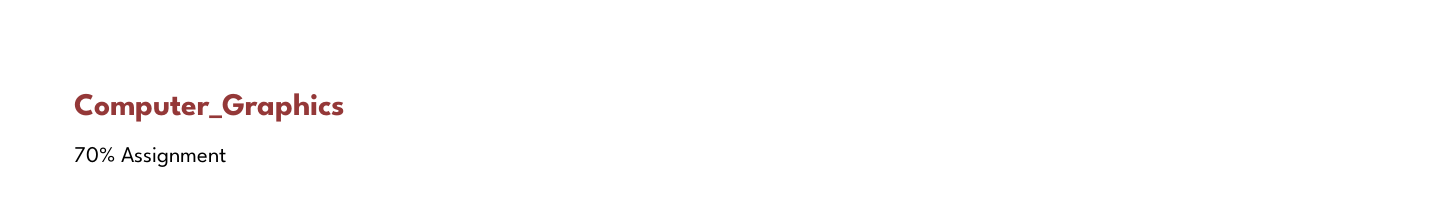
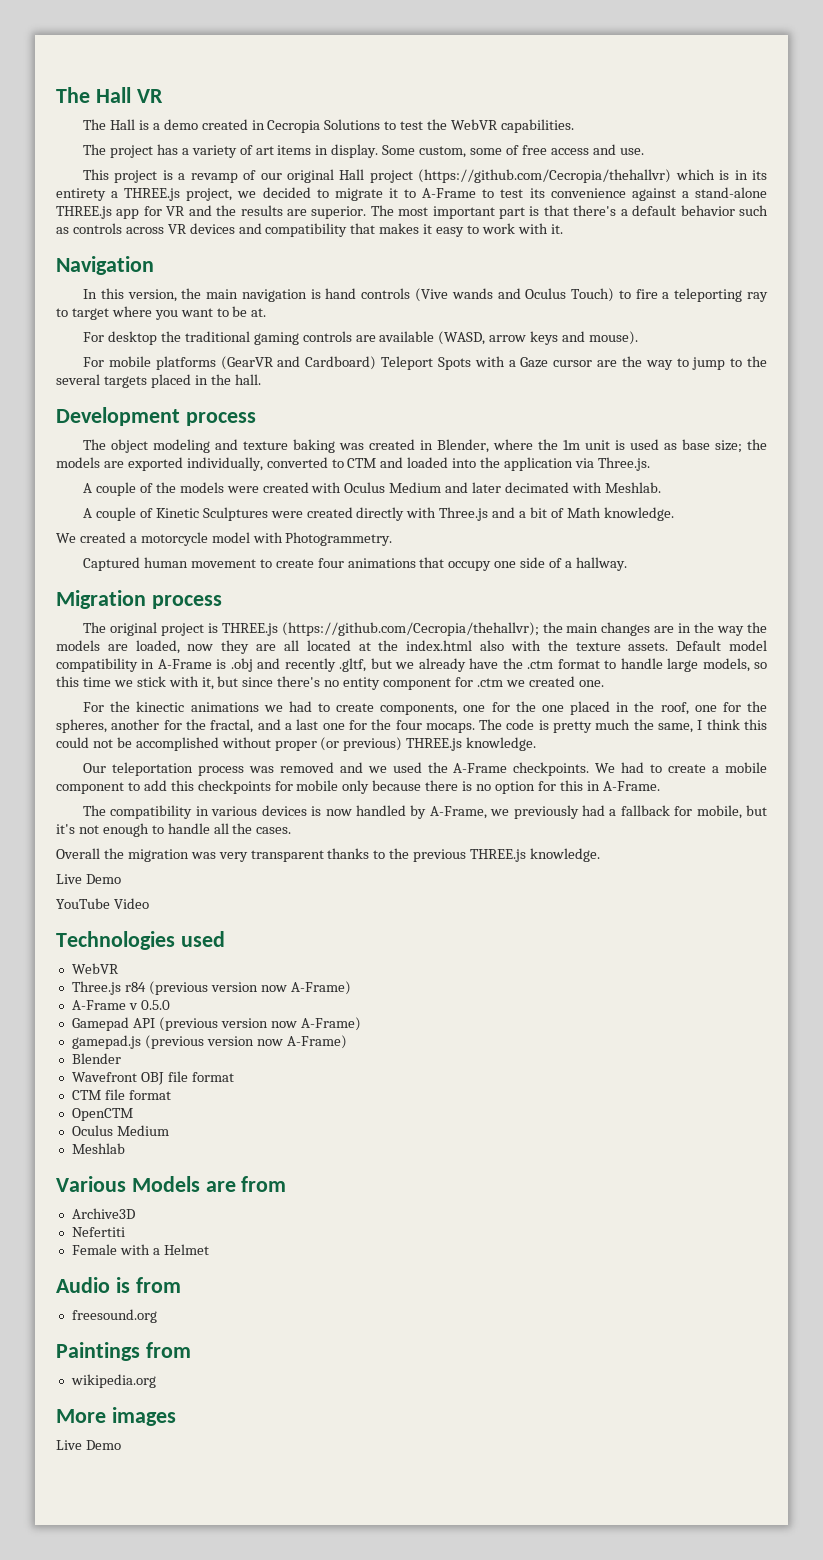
- Computer_Graphics
- 70% Assignment
+ The Hall VR
+ The Hall is a demo created in Cecropia Solutions to test the WebVR capabilities.
+ The project has a variety of art items in display. Some custom, some of free access and use.
+ This project is a revamp of our original Hall project (https://github.com/Cecropia/thehallvr) which is in its entirety a THREE.js project, we decided to migrate it to A-Frame to test its convenience against a stand-alone THREE.js app for VR and the results are superior. The most important part is that there's a default behavior such as controls across VR devices and compatibility that makes it easy to work with it.
+ Navigation
+ In this version, the main navigation is hand controls (Vive wands and Oculus Touch) to fire a teleporting ray to target where you want to be at.
+ For desktop the traditional gaming controls are available (WASD, arrow keys and mouse).
+ For mobile platforms (GearVR and Cardboard) Teleport Spots with a Gaze cursor are the way to jump to the several targets placed in the hall.
+ Development process
+ The object modeling and texture baking was created in Blender, where the 1m unit is used as base size; the models are exported individually, converted to CTM and loaded into the application via Three.js.
+ A couple of the models were created with Oculus Medium and later decimated with Meshlab.
+ A couple of Kinetic Sculptures were created directly with Three.js and a bit of Math knowledge.
+ We created a motorcycle model with Photogrammetry.
+ Captured human movement to create four animations that occupy one side of a hallway.
+ Migration process
+ The original project is THREE.js (https://github.com/Cecropia/thehallvr); the main changes are in the way the models are loaded, now they are all located at the index.html also with the texture assets. Default model compatibility in A-Frame is .obj and recently .gltf, but we already have the .ctm format to handle large models, so this time we stick with it, but since there's no entity component for .ctm we created one.
+ For the kinectic animations we had to create components, one for the one placed in the roof, one for the spheres, another for the fractal, and a last one for the four mocaps. The code is pretty much the same, I think this could not be accomplished without proper (or previous) THREE.js knowledge.
+ Our teleportation process was removed and we used the A-Frame checkpoints. We had to create a mobile component to add this checkpoints for mobile only because there is no option for this in A-Frame.
+ The compatibility in various devices is now handled by A-Frame, we previously had a fallback for mobile, but it's not enough to handle all the cases.
+ Overall the migration was very transparent thanks to the previous THREE.js knowledge.
+ Live Demo
+ YouTube Video
+ Technologies used
+ WebVR
+ Three.js r84 (previous version now A-Frame)
+ A-Frame v 0.5.0
+ Gamepad API (previous version now A-Frame)
+ gamepad.js (previous version now A-Frame)
+ Blender
+ Wavefront OBJ file format
+ CTM file format
+ OpenCTM
+ Oculus Medium
+ Meshlab
+ Various Models are from
+ Archive3D
+ Nefertiti
+ Female with a Helmet
+ Audio is from
+ freesound.org
+ Paintings from
+ wikipedia.org
+ More images
+ Live Demo

